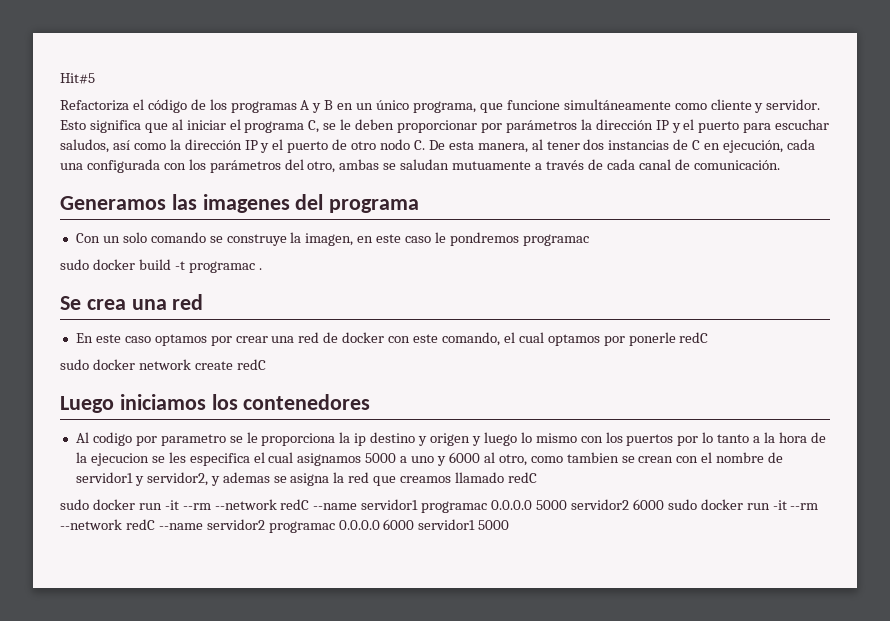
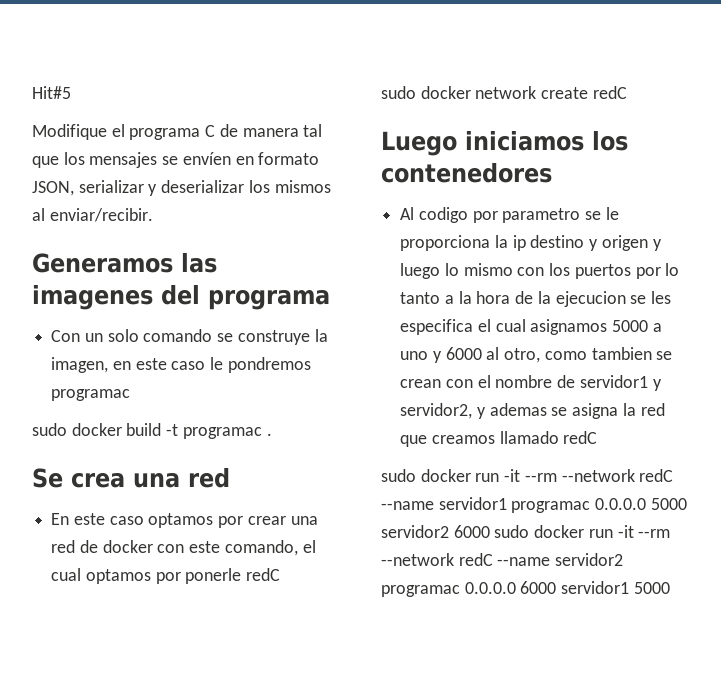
- Refactoriza el código de los programas A y B en un único programa, que funcione simultáneamente como cliente y servidor. Esto significa que al iniciar el programa C, se le deben proporcionar por parámetros la dirección IP y el puerto para escuchar saludos, así como la dirección IP y el puerto de otro nodo C. De esta manera, al tener dos instancias de C en ejecución, cada una configurada con los parámetros del otro, ambas se saludan mutuamente a través de cada canal de comunicación.
+ Modifique el programa C de manera tal que los mensajes se envíen en formato JSON, serializar y deserializar los mismos al enviar/recibir.

